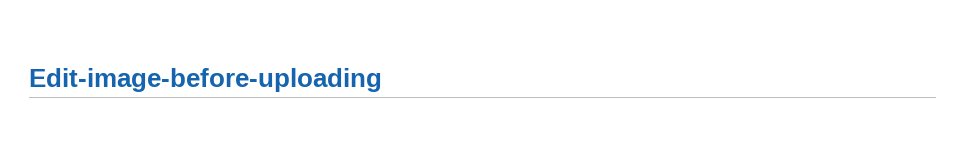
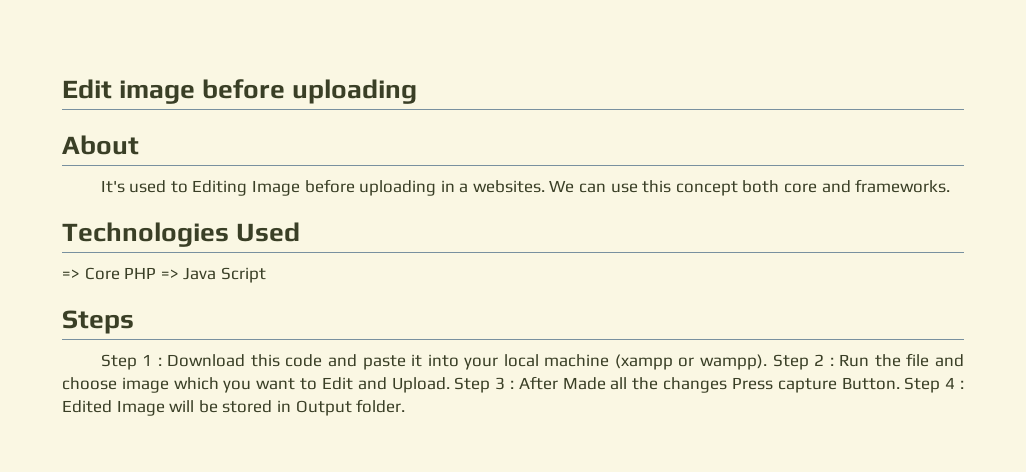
- Edit-image-before-uploading
+ Edit image before uploading
+ About
+ It's used to Editing Image before uploading in a websites. We can use this concept both core and frameworks.
+ Technologies Used
+ => Core PHP => Java Script
+ Steps
+ Step 1 : Download this code and paste it into your local machine (xampp or wampp). Step 2 : Run the file and choose image which you want to Edit and Upload. Step 3 : After Made all the changes Press capture Button. Step 4 : Edited Image will be stored in Output folder.

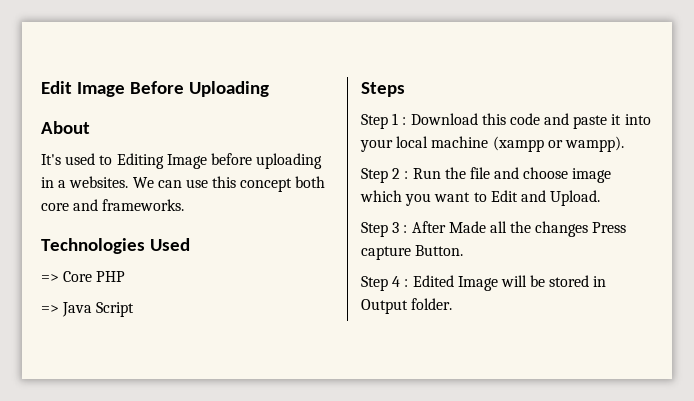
- Edit image before uploading
+ Edit Image Before Uploading
- => Core PHP => Java Script
+ => Core PHP
+ => Java Script
- Step 1 : Download this code and paste it into your local machine (xampp or wampp). Step 2 : Run the file and choose image which you want to Edit and Upload. Step 3 : After Made all the changes Press capture Button. Step 4 : Edited Image will be stored in Output folder.
+ Step 1 : Download this code and paste it into your local machine (xampp or wampp).
+ Step 2 : Run the file and choose image which you want to Edit and Upload.
+ Step 3 : After Made all the changes Press capture Button.
+ Step 4 : Edited Image will be stored in Output folder.

